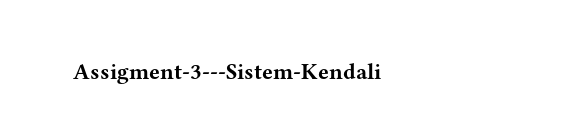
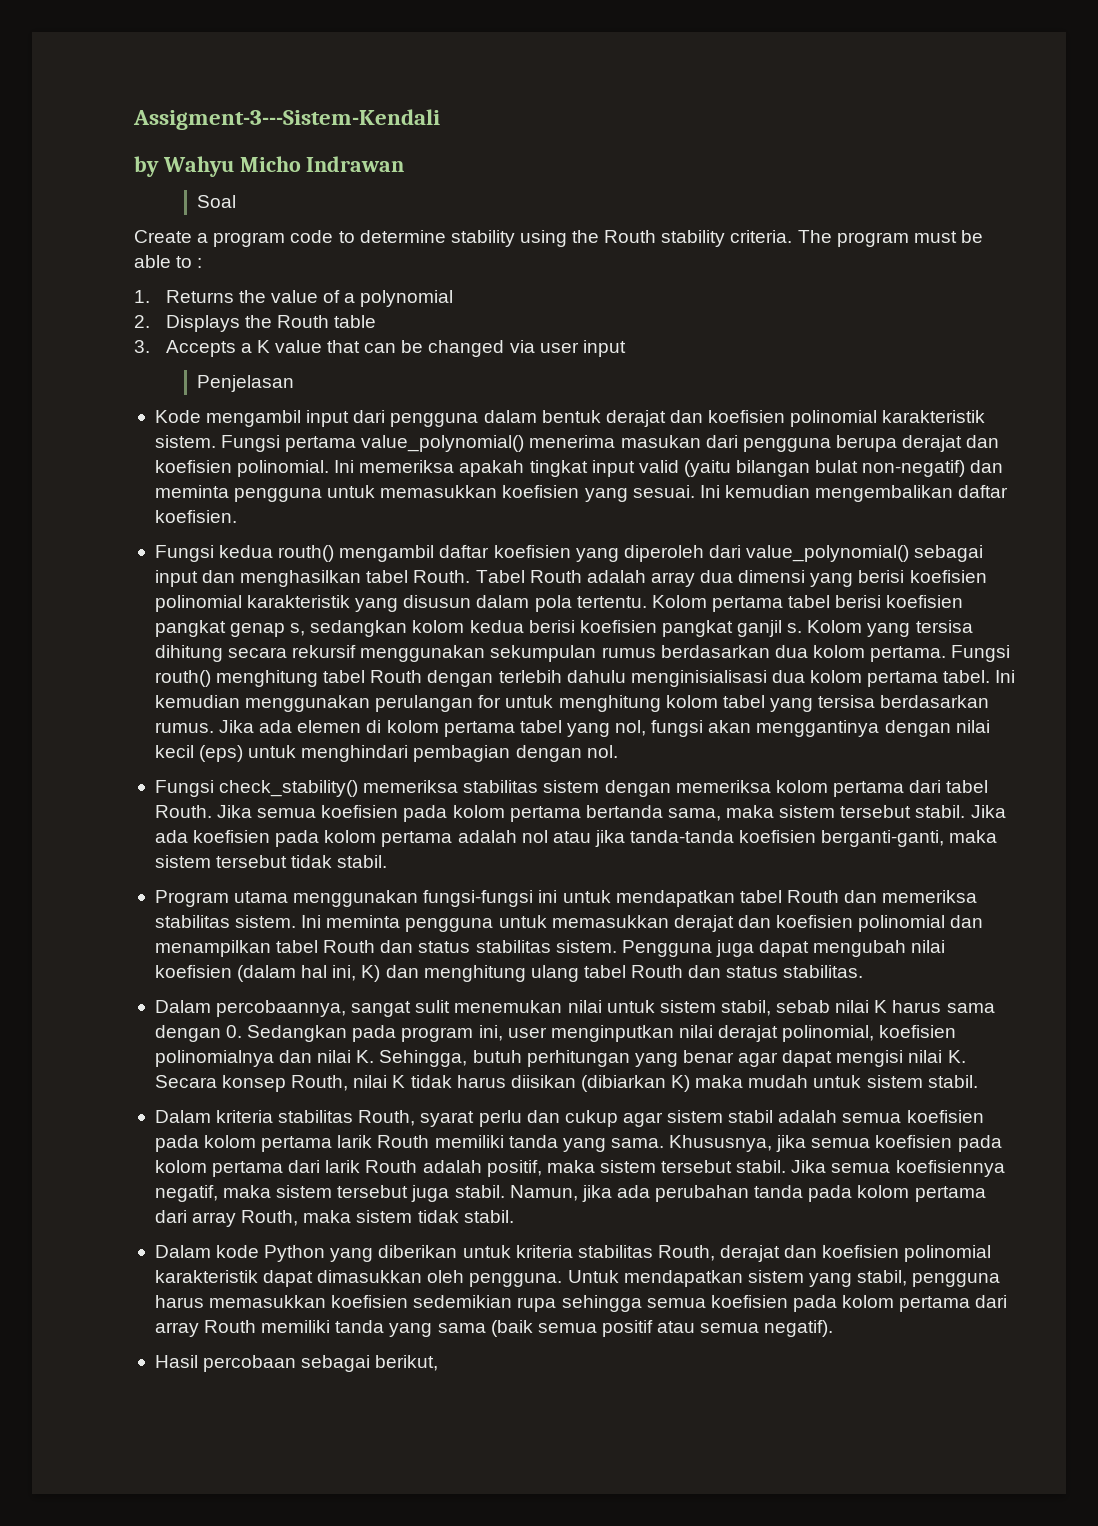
+ by Wahyu Micho Indrawan
+ Soal
+ Create a program code to determine stability using the Routh stability criteria. The program must be able to :
+ 1. Returns the value of a polynomial
+ 2. Displays the Routh table
+ 3. Accepts a K value that can be changed via user input
+ Penjelasan
+ Kode mengambil input dari pengguna dalam bentuk derajat dan koefisien polinomial karakteristik sistem. Fungsi pertama value_polynomial() menerima masukan dari pengguna berupa derajat dan koefisien polinomial. Ini memeriksa apakah tingkat input valid (yaitu bilangan bulat non-negatif) dan meminta pengguna untuk memasukkan koefisien yang sesuai. Ini kemudian mengembalikan daftar koefisien.
+ Fungsi kedua routh() mengambil daftar koefisien yang diperoleh dari value_polynomial() sebagai input dan menghasilkan tabel Routh. Tabel Routh adalah array dua dimensi yang berisi koefisien polinomial karakteristik yang disusun dalam pola tertentu. Kolom pertama tabel berisi koefisien pangkat genap s, sedangkan kolom kedua berisi koefisien pangkat ganjil s. Kolom yang tersisa dihitung secara rekursif menggunakan sekumpulan rumus berdasarkan dua kolom pertama. Fungsi routh() menghitung tabel Routh dengan terlebih dahulu menginisialisasi dua kolom pertama tabel. Ini kemudian menggunakan perulangan for untuk menghitung kolom tabel yang tersisa berdasarkan rumus. Jika ada elemen di kolom pertama tabel yang nol, fungsi akan menggantinya dengan nilai kecil (eps) untuk menghindari pembagian dengan nol.
+ Fungsi check_stability() memeriksa stabilitas sistem dengan memeriksa kolom pertama dari tabel Routh. Jika semua koefisien pada kolom pertama bertanda sama, maka sistem tersebut stabil. Jika ada koefisien pada kolom pertama adalah nol atau jika tanda-tanda koefisien berganti-ganti, maka sistem tersebut tidak stabil.
+ Program utama menggunakan fungsi-fungsi ini untuk mendapatkan tabel Routh dan memeriksa stabilitas sistem. Ini meminta pengguna untuk memasukkan derajat dan koefisien polinomial dan menampilkan tabel Routh dan status stabilitas sistem. Pengguna juga dapat mengubah nilai koefisien (dalam hal ini, K) dan menghitung ulang tabel Routh dan status stabilitas.
+ Dalam percobaannya, sangat sulit menemukan nilai untuk sistem stabil, sebab nilai K harus sama dengan 0. Sedangkan pada program ini, user menginputkan nilai derajat polinomial, koefisien polinomialnya dan nilai K. Sehingga, butuh perhitungan yang benar agar dapat mengisi nilai K. Secara konsep Routh, nilai K tidak harus diisikan (dibiarkan K) maka mudah untuk sistem stabil.
+ Dalam kriteria stabilitas Routh, syarat perlu dan cukup agar sistem stabil adalah semua koefisien pada kolom pertama larik Routh memiliki tanda yang sama. Khususnya, jika semua koefisien pada kolom pertama dari larik Routh adalah positif, maka sistem tersebut stabil. Jika semua koefisiennya negatif, maka sistem tersebut juga stabil. Namun, jika ada perubahan tanda pada kolom pertama dari array Routh, maka sistem tidak stabil.
+ Dalam kode Python yang diberikan untuk kriteria stabilitas Routh, derajat dan koefisien polinomial karakteristik dapat dimasukkan oleh pengguna. Untuk mendapatkan sistem yang stabil, pengguna harus memasukkan koefisien sedemikian rupa sehingga semua koefisien pada kolom pertama dari array Routh memiliki tanda yang sama (baik semua positif atau semua negatif).
+ Hasil percobaan sebagai berikut,

